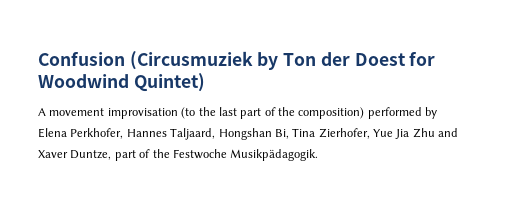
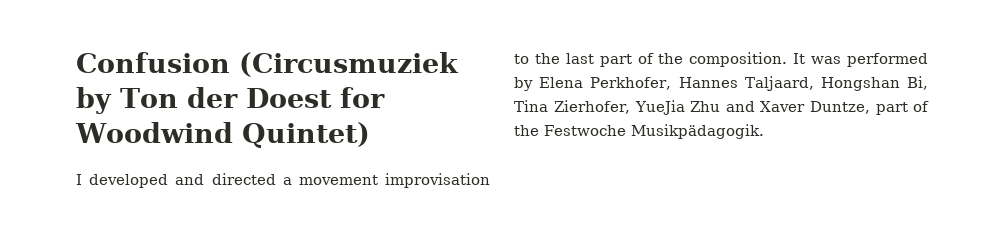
- A movement improvisation (to the last part of the composition) performed by Elena Perkhofer, Hannes Taljaard, Hongshan Bi, Tina Zierhofer, Yue Jia Zhu and Xaver Duntze, part of the Festwoche Musikpädagogik.
+ I developed and directed a movement improvisation to the last part of the composition. It was performed by Elena Perkhofer, Hannes Taljaard, Hongshan Bi, Tina Zierhofer, YueJia Zhu and Xaver Duntze, part of the Festwoche Musikpädagogik.

